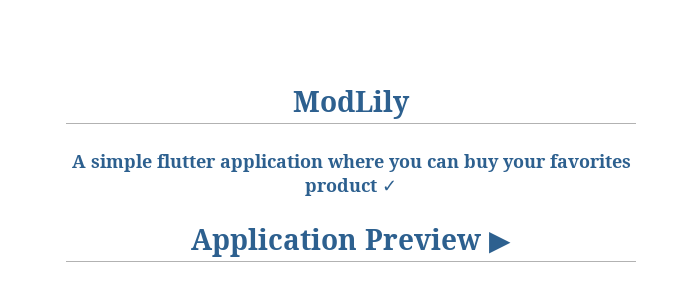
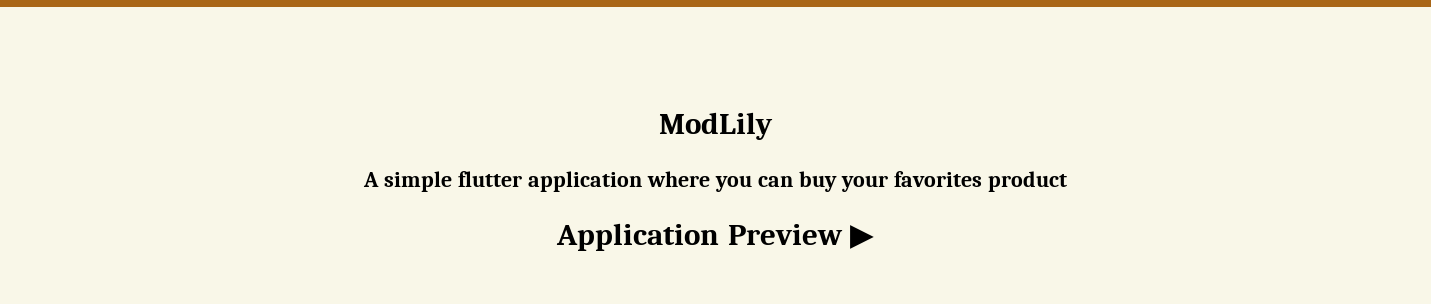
- A simple flutter application where you can buy your favorites product ✓
+ A simple flutter application where you can buy your favorites product

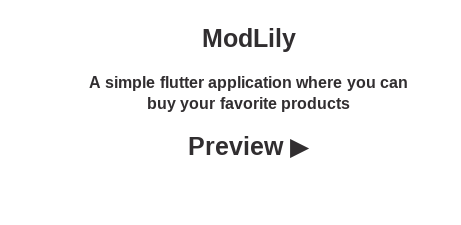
- A simple flutter application where you can buy your favorites product
- Application Preview ▶
+ A simple flutter application where you can buy your favorite products
+ Preview ▶

